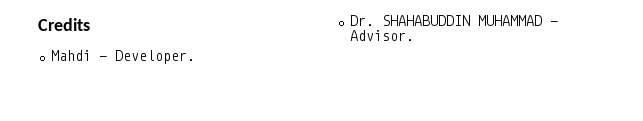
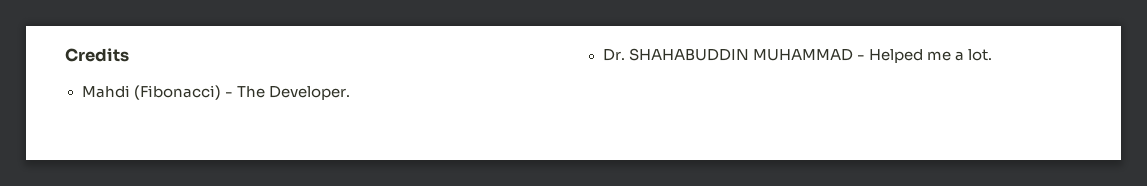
- Mahdi - Developer.
+ Mahdi (Fibonacci) - The Developer.
- Dr. SHAHABUDDIN MUHAMMAD - Advisor.
+ Dr. SHAHABUDDIN MUHAMMAD - Helped me a lot.

